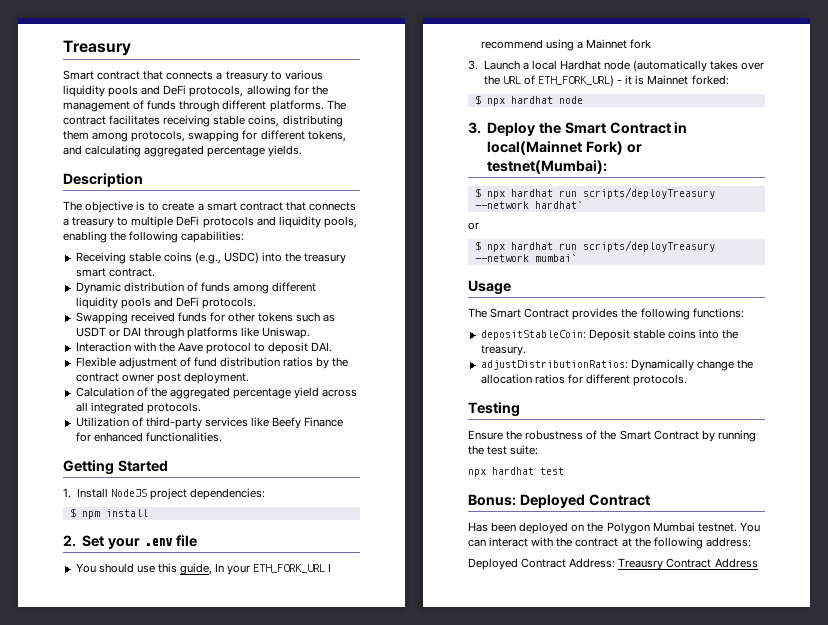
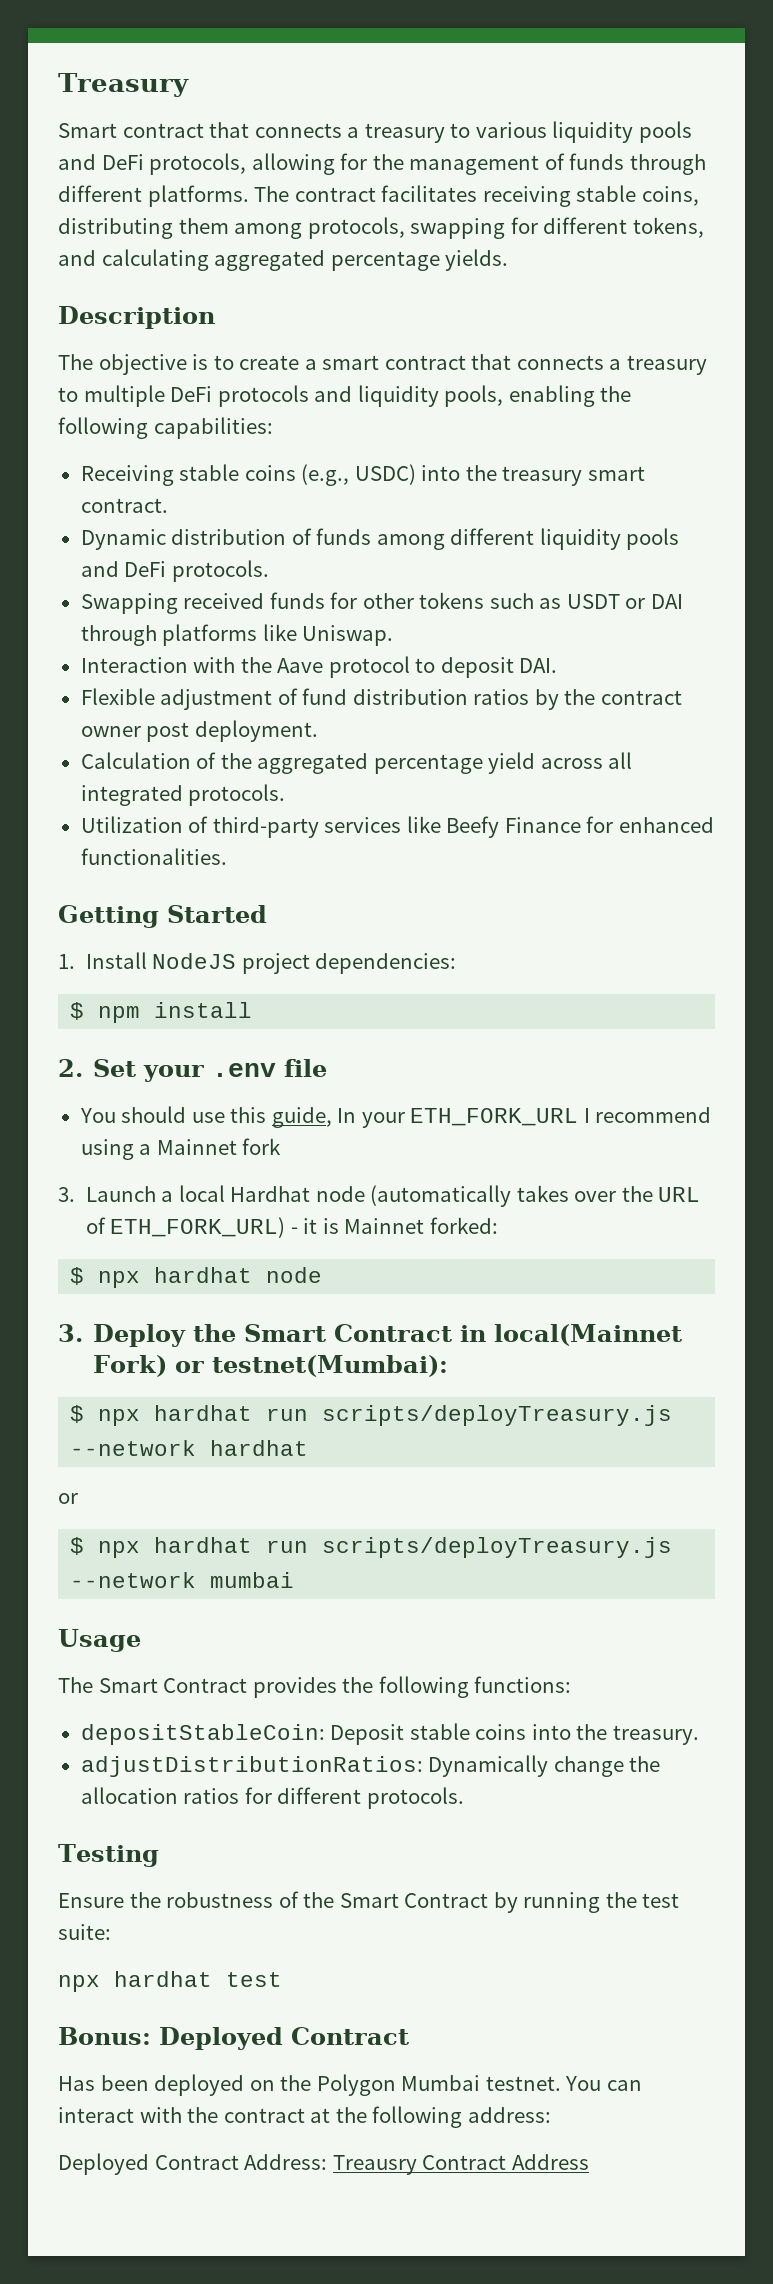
- $ npx hardhat run scripts/deployTreasury --network hardhat`
+ $ npx hardhat run scripts/deployTreasury.js --network hardhat
- $ npx hardhat run scripts/deployTreasury --network mumbai`
+ $ npx hardhat run scripts/deployTreasury.js --network mumbai

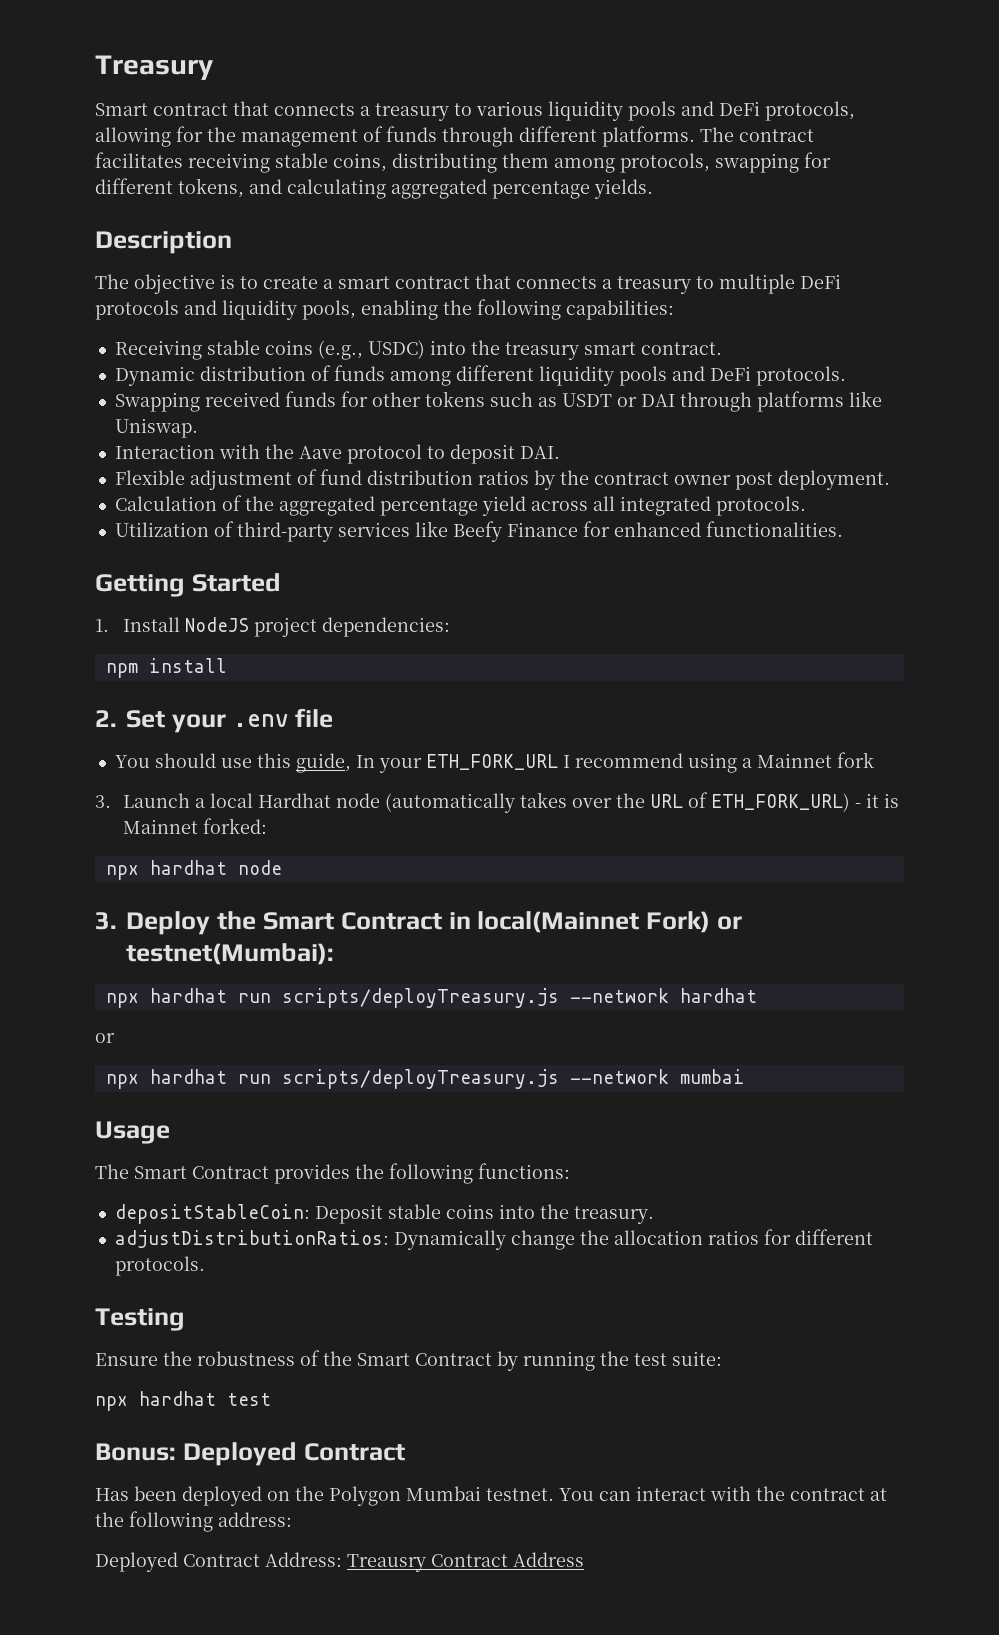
- $ npm install
+ npm install
- $ npx hardhat node
+ npx hardhat node
- $ npx hardhat run scripts/deployTreasury.js --network hardhat
+ npx hardhat run scripts/deployTreasury.js --network hardhat
- $ npx hardhat run scripts/deployTreasury.js --network mumbai
+ npx hardhat run scripts/deployTreasury.js --network mumbai

